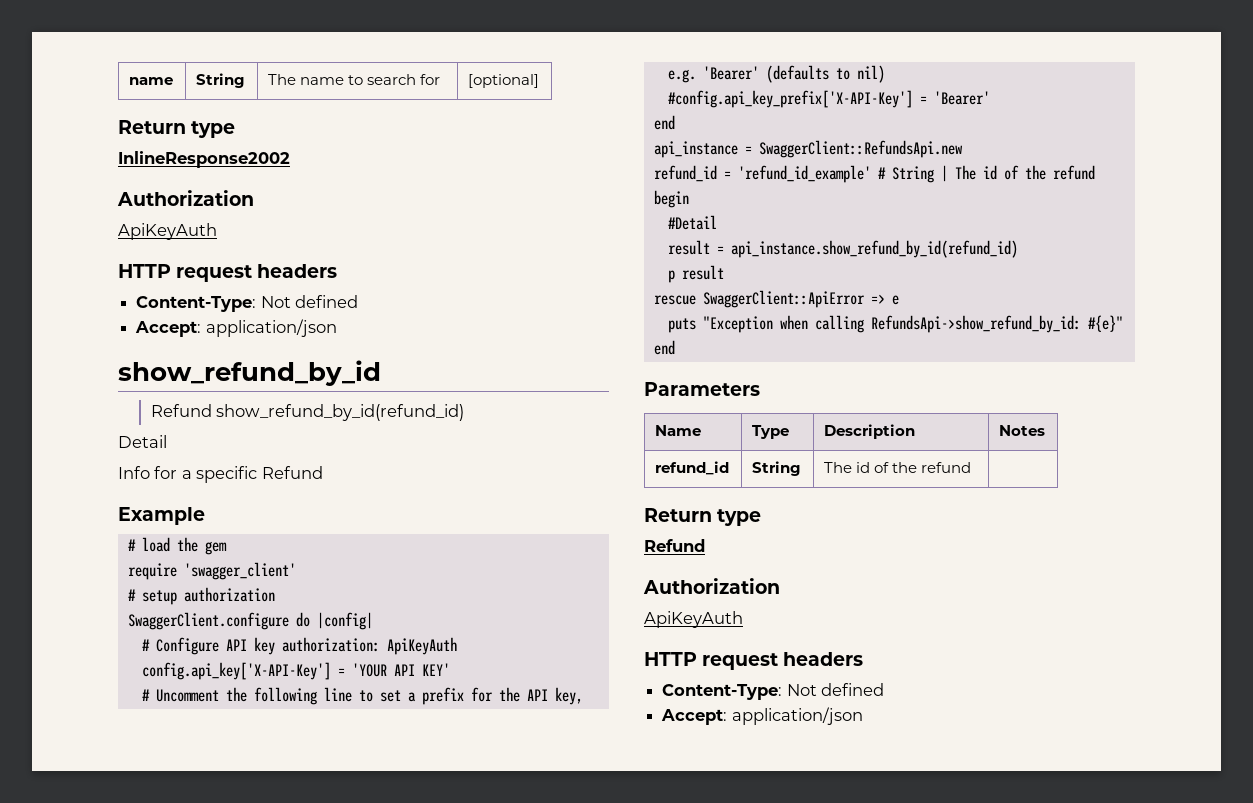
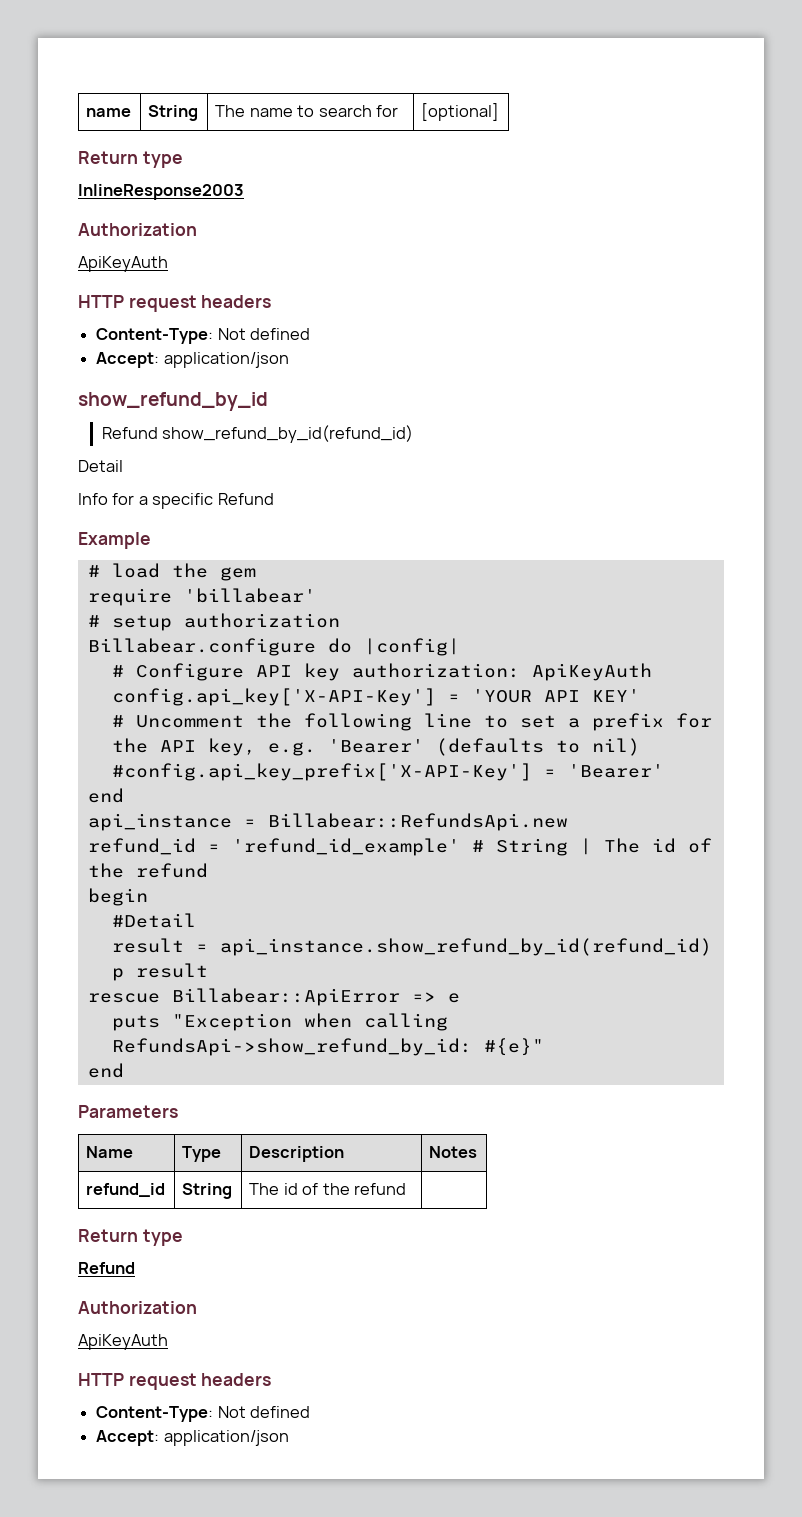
- InlineResponse2002
+ InlineResponse2003
- require 'swagger_client'
+ require 'billabear'
- SwaggerClient.configure do |config|
+ Billabear.configure do |config|
- api_instance = SwaggerClient::RefundsApi.new
+ api_instance = Billabear::RefundsApi.new
- rescue SwaggerClient::ApiError => e
+ rescue Billabear::ApiError => e

